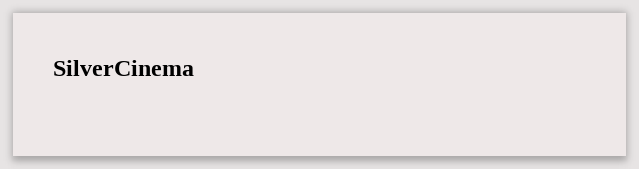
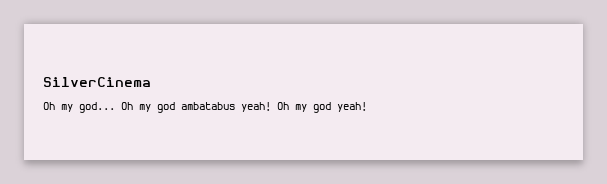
+ Oh my god... Oh my god ambatabus yeah! Oh my god yeah!

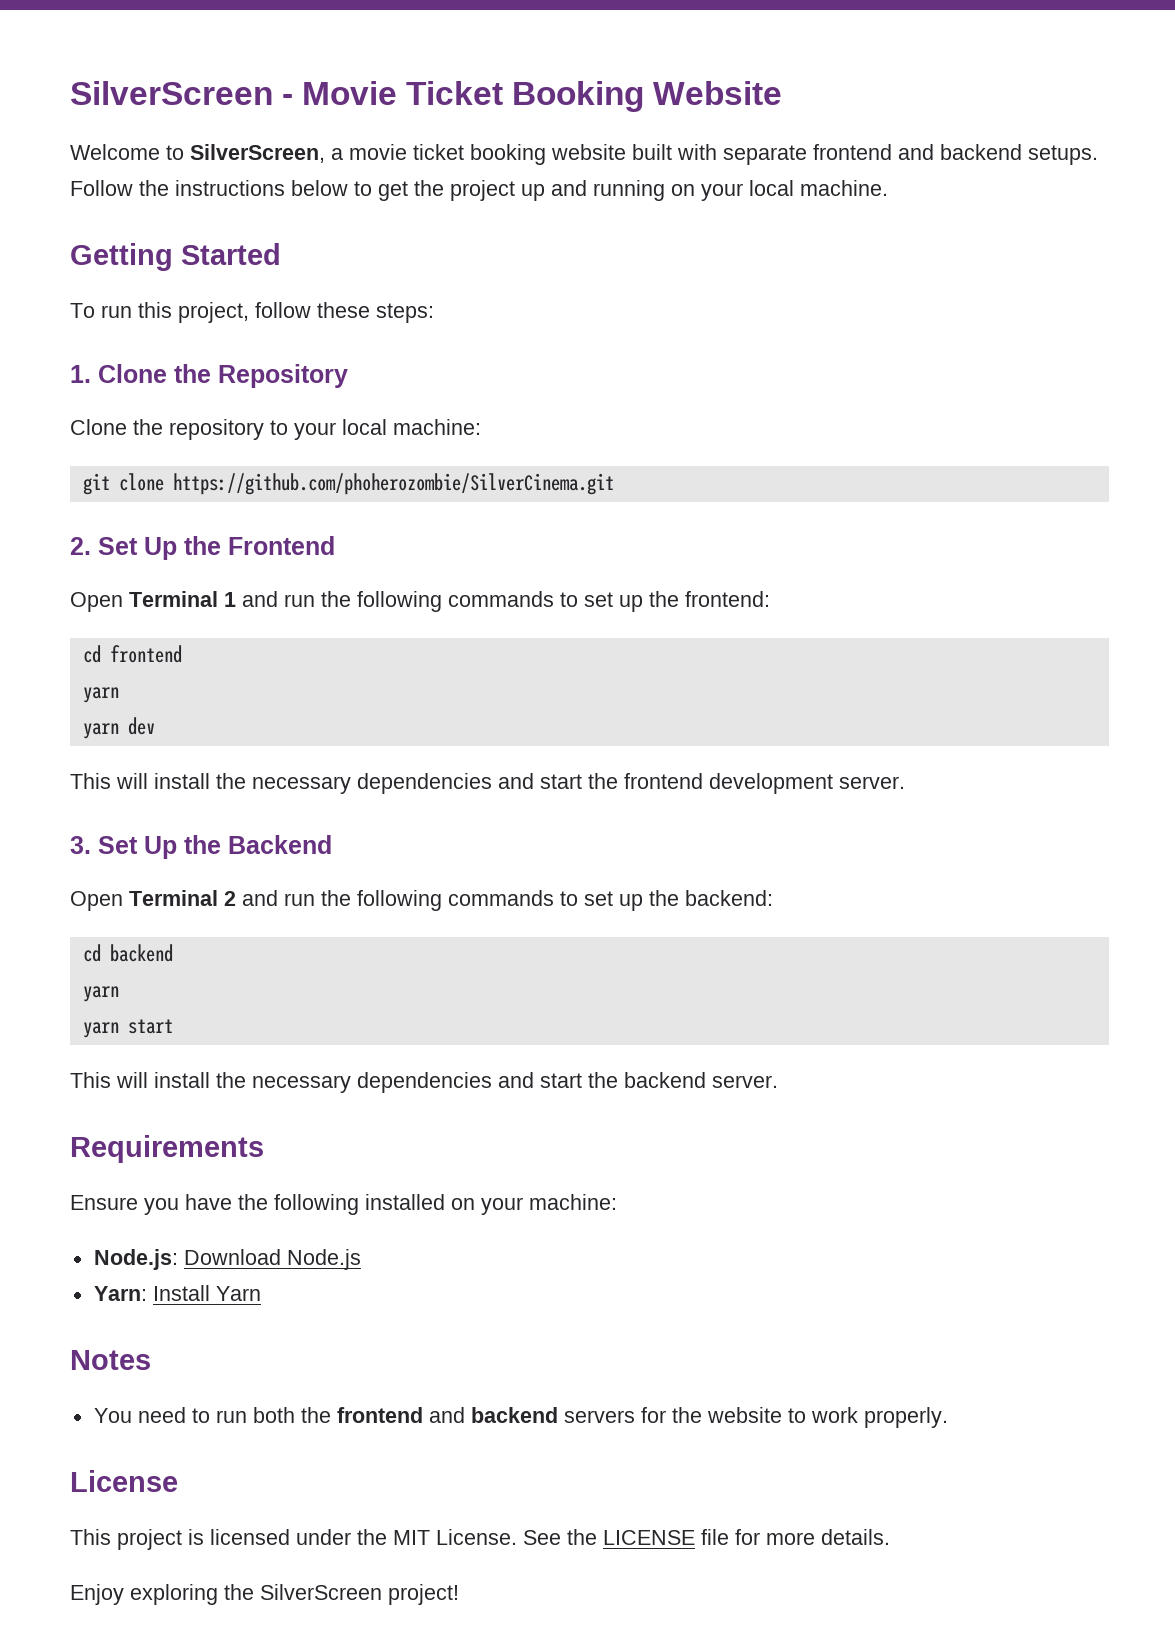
- SilverCinema
- Oh my god... Oh my god ambatabus yeah! Oh my god yeah!
+ SilverScreen - Movie Ticket Booking Website
+ Welcome to SilverScreen, a movie ticket booking website built with separate frontend and backend setups. Follow the instructions below to get the project up and running on your local machine.
+ Getting Started
+ To run this project, follow these steps:
+ 1. Clone the Repository
+ Clone the repository to your local machine:
+ git clone https://github.com/phoherozombie/SilverCinema.git
+ 2. Set Up the Frontend
+ Open Terminal 1 and run the following commands to set up the frontend:
+ cd frontend
+ yarn
+ yarn dev
+ This will install the necessary dependencies and start the frontend development server.
+ 3. Set Up the Backend
+ Open Terminal 2 and run the following commands to set up the backend:
+ cd backend
+ yarn
+ yarn start
+ This will install the necessary dependencies and start the backend server.
+ Requirements
+ Ensure you have the following installed on your machine:
+ Node.js: Download Node.js
+ Yarn: Install Yarn
+ Notes
+ You need to run both the frontend and backend servers for the website to work properly.
+ License
+ This project is licensed under the MIT License. See the LICENSE file for more details.
+ Enjoy exploring the SilverScreen project!

